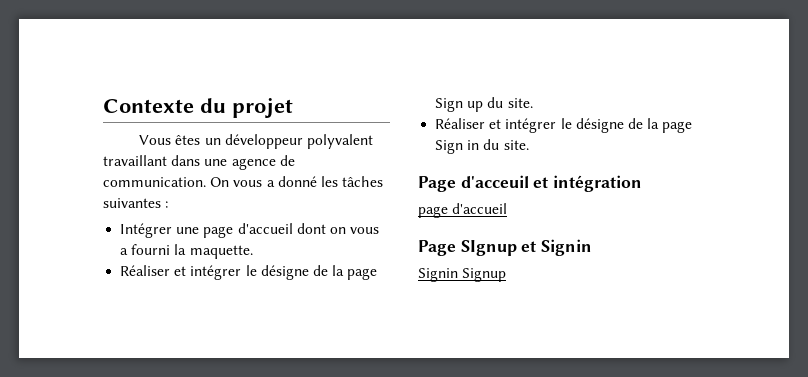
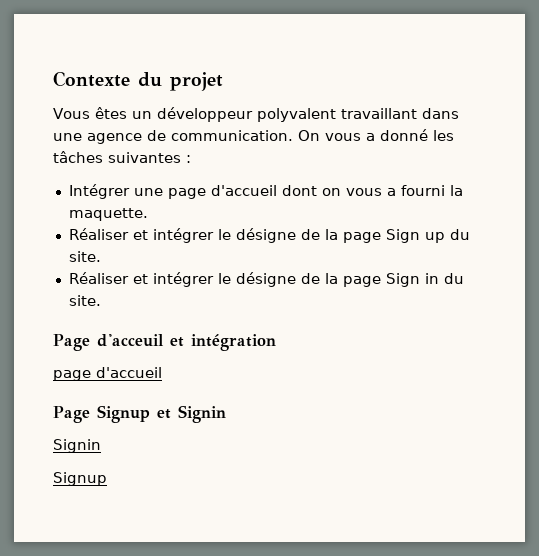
- Page SIgnup et Signin
- Signin Signup
+ Page Signup et Signin
+ Signin
+ Signup

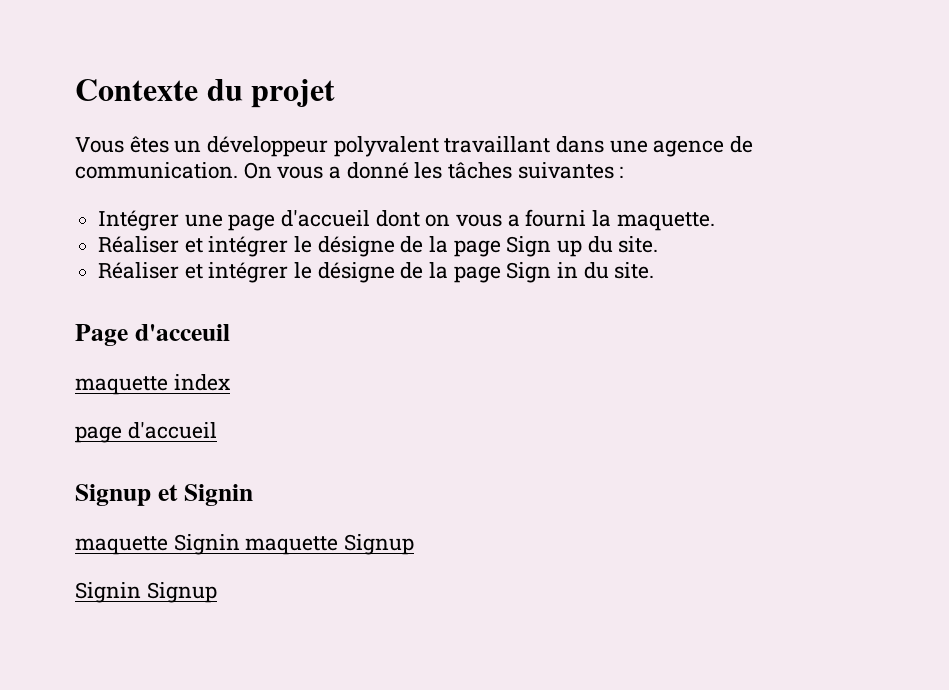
- Page d'acceuil et intégration
+ Page d'acceuil
+ maquette index
- Page Signup et Signin
- Signin
- Signup
+ Signup et Signin
+ maquette Signin maquette Signup
+ Signin Signup

